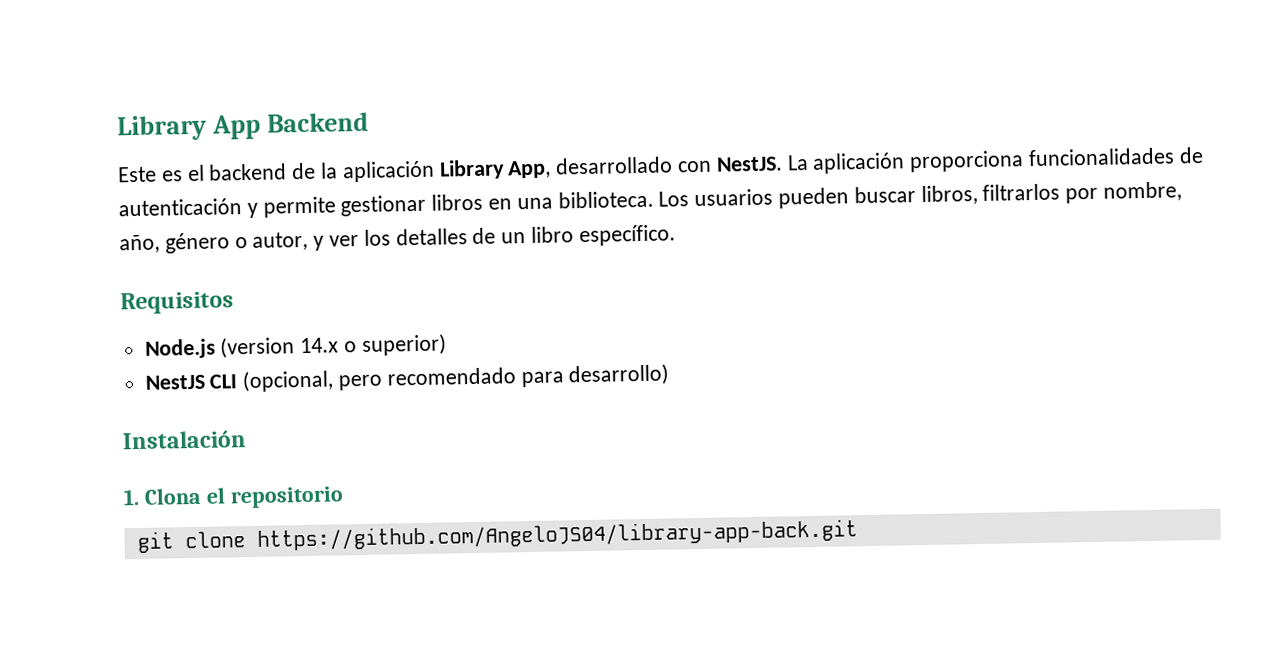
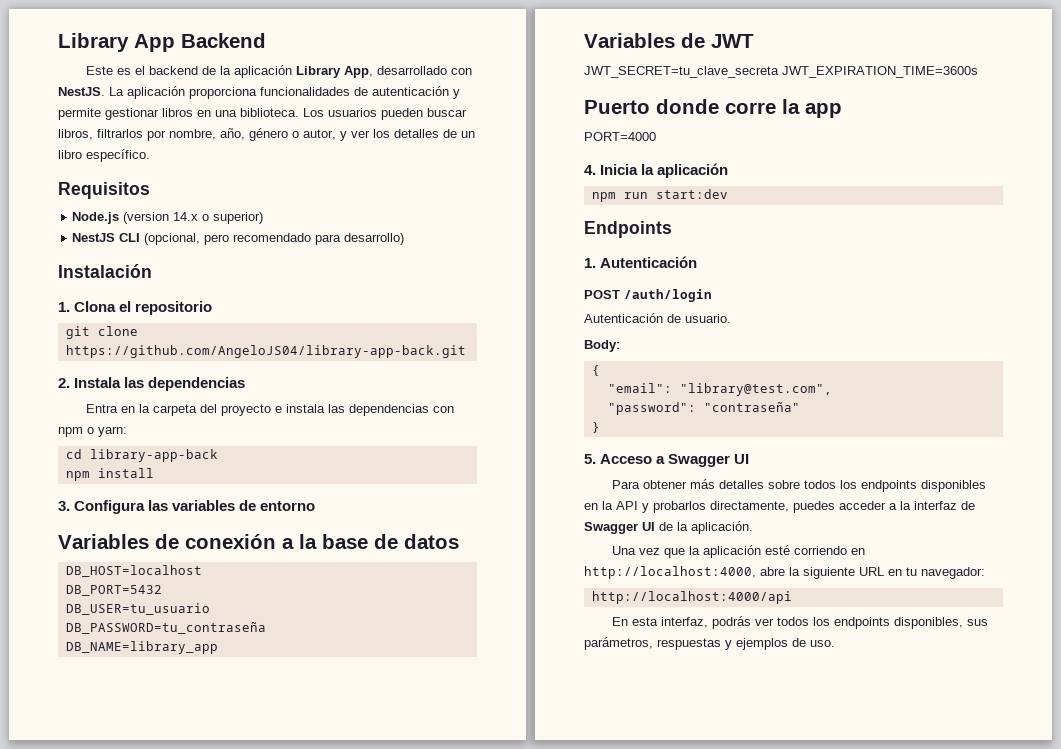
+ 2. Instala las dependencias
+ Entra en la carpeta del proyecto e instala las dependencias con npm o yarn:
+ cd library-app-back
+ npm install
+ 3. Configura las variables de entorno
+ Variables de conexión a la base de datos
+ DB_HOST=localhost
+ DB_PORT=5432
+ DB_USER=tu_usuario
+ DB_PASSWORD=tu_contraseña
+ DB_NAME=library_app
+ Variables de JWT
+ JWT_SECRET=tu_clave_secreta JWT_EXPIRATION_TIME=3600s
+ Puerto donde corre la app
+ PORT=4000
+ 4. Inicia la aplicación
+ npm run start:dev
+ Endpoints
+ 1. Autenticación
+ POST /auth/login
+ Autenticación de usuario.
+ Body:
+ {
+ "email": "library@test.com",
+ "password": "contraseña"
+ }
+ 5. Acceso a Swagger UI
+ Para obtener más detalles sobre todos los endpoints disponibles en la API y probarlos directamente, puedes acceder a la interfaz de Swagger UI de la aplicación.
+ Una vez que la aplicación esté corriendo en http://localhost:4000, abre la siguiente URL en tu navegador:
+ http://localhost:4000/api
+ En esta interfaz, podrás ver todos los endpoints disponibles, sus parámetros, respuestas y ejemplos de uso.

